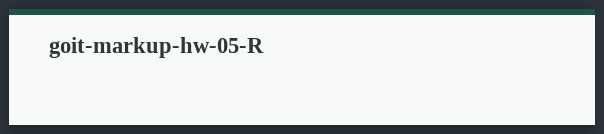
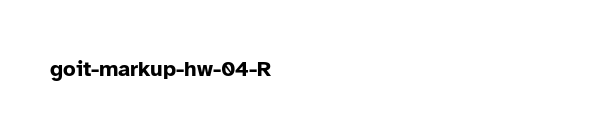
- goit-markup-hw-05-R
+ goit-markup-hw-04-R

